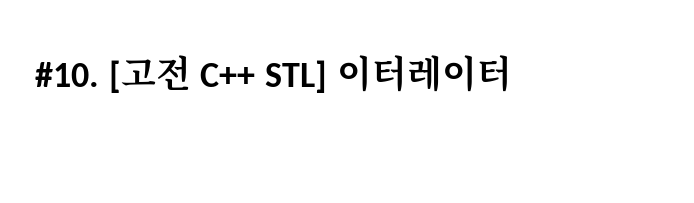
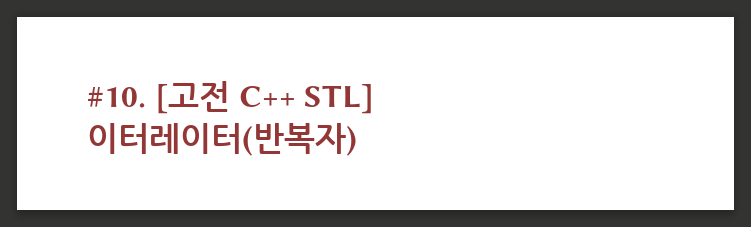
- [고전 C++ STL] 이터레이터
+ [고전 C++ STL] 이터레이터(반복자)

